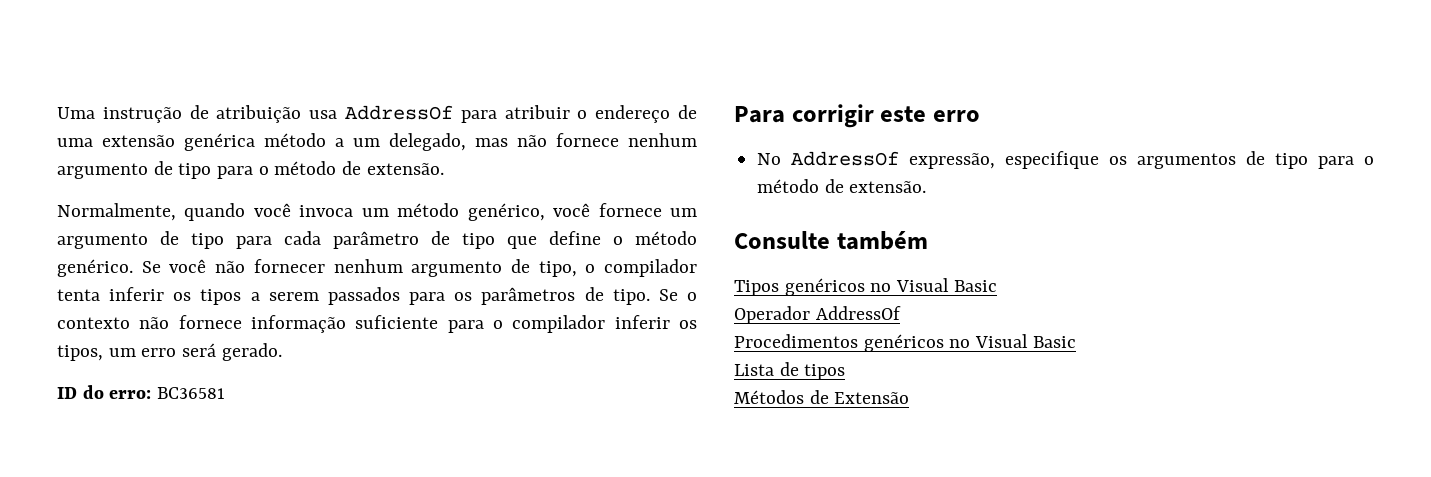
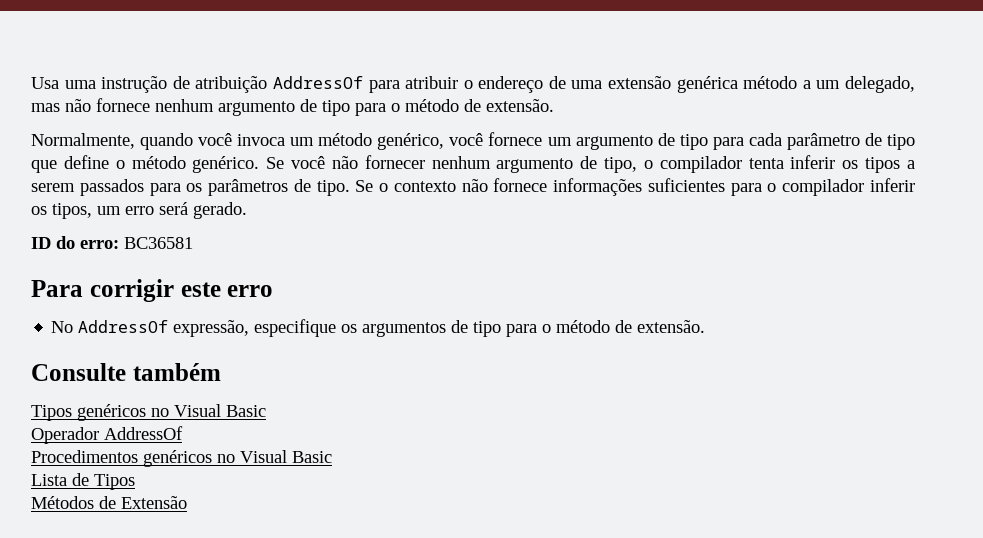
- Uma instrução de atribuição usa AddressOf para atribuir o endereço de uma extensão genérica método a um delegado, mas não fornece nenhum argumento de tipo para o método de extensão.
+ Usa uma instrução de atribuição AddressOf para atribuir o endereço de uma extensão genérica método a um delegado, mas não fornece nenhum argumento de tipo para o método de extensão.
- Se o contexto não fornece informação suficiente para o compilador inferir os tipos, um erro será gerado.
+ Se o contexto não fornece informações suficientes para o compilador inferir os tipos, um erro será gerado.
- Lista de tipos
+ Lista de Tipos

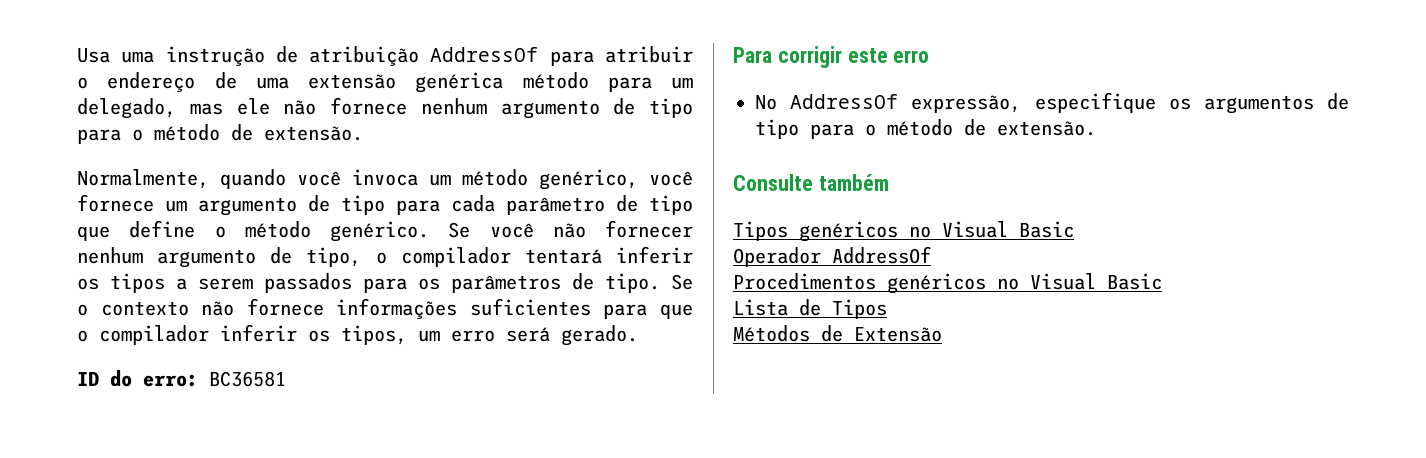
- Usa uma instrução de atribuição AddressOf para atribuir o endereço de uma extensão genérica método a um delegado, mas não fornece nenhum argumento de tipo para o método de extensão.
+ Usa uma instrução de atribuição AddressOf para atribuir o endereço de uma extensão genérica método para um delegado, mas ele não fornece nenhum argumento de tipo para o método de extensão.
- Se você não fornecer nenhum argumento de tipo, o compilador tenta inferir os tipos a serem passados para os parâmetros de tipo.
+ Se você não fornecer nenhum argumento de tipo, o compilador tentará inferir os tipos a serem passados para os parâmetros de tipo.
- Se o contexto não fornece informações suficientes para o compilador inferir os tipos, um erro será gerado.
+ Se o contexto não fornece informações suficientes para que o compilador inferir os tipos, um erro será gerado.

